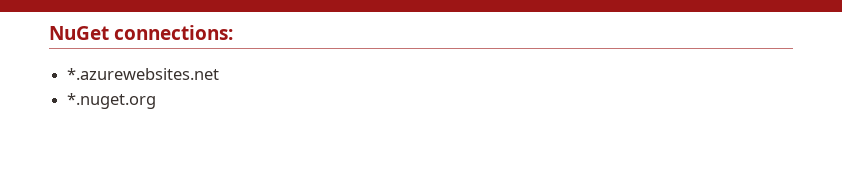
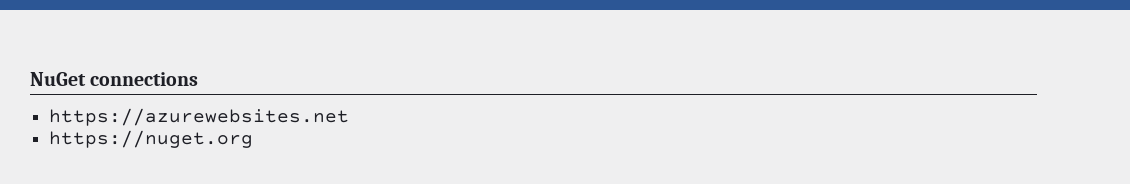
- NuGet connections:
- *.azurewebsites.net
- *.nuget.org
+ NuGet connections
+ https://azurewebsites.net
+ https://nuget.org

